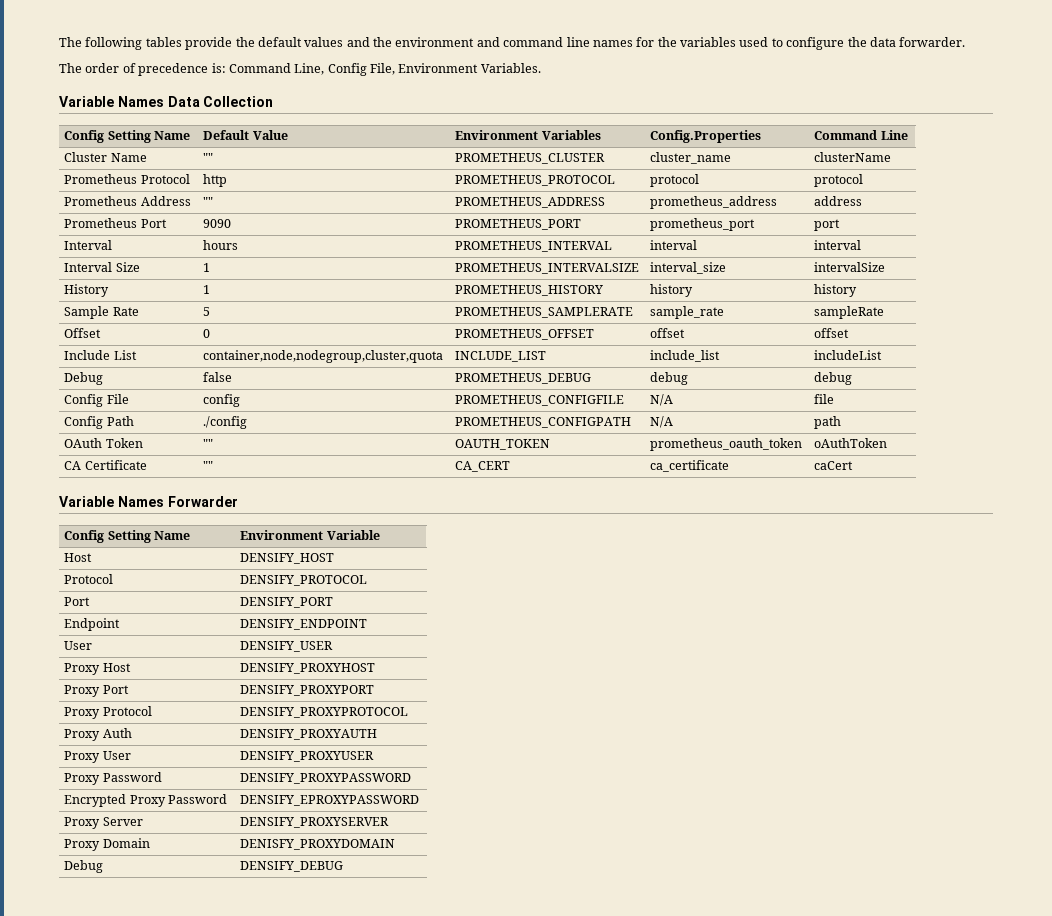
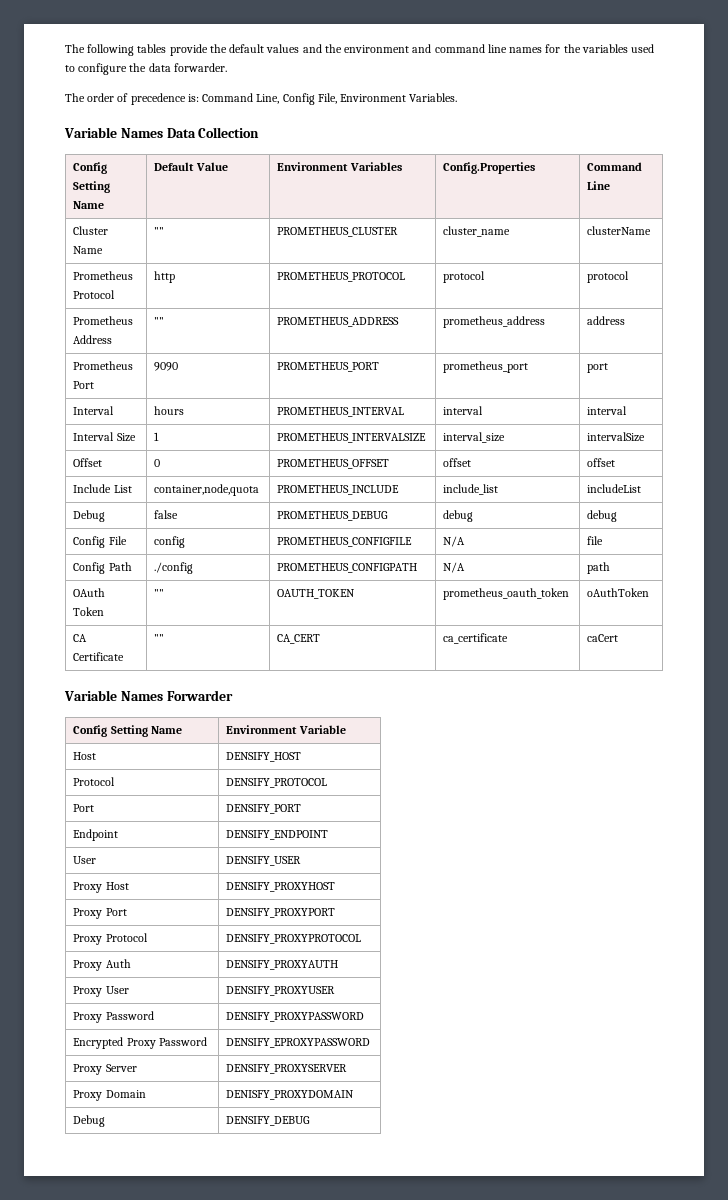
- History | 1 | PROMETHEUS_HISTORY | history | history
- Sample Rate | 5 | PROMETHEUS_SAMPLERATE | sample_rate | sampleRate
- Include List | container,node,nodegroup,cluster,quota | INCLUDE_LIST | include_list | includeList
+ Include List | container,node,quota | PROMETHEUS_INCLUDE | include_list | includeList

